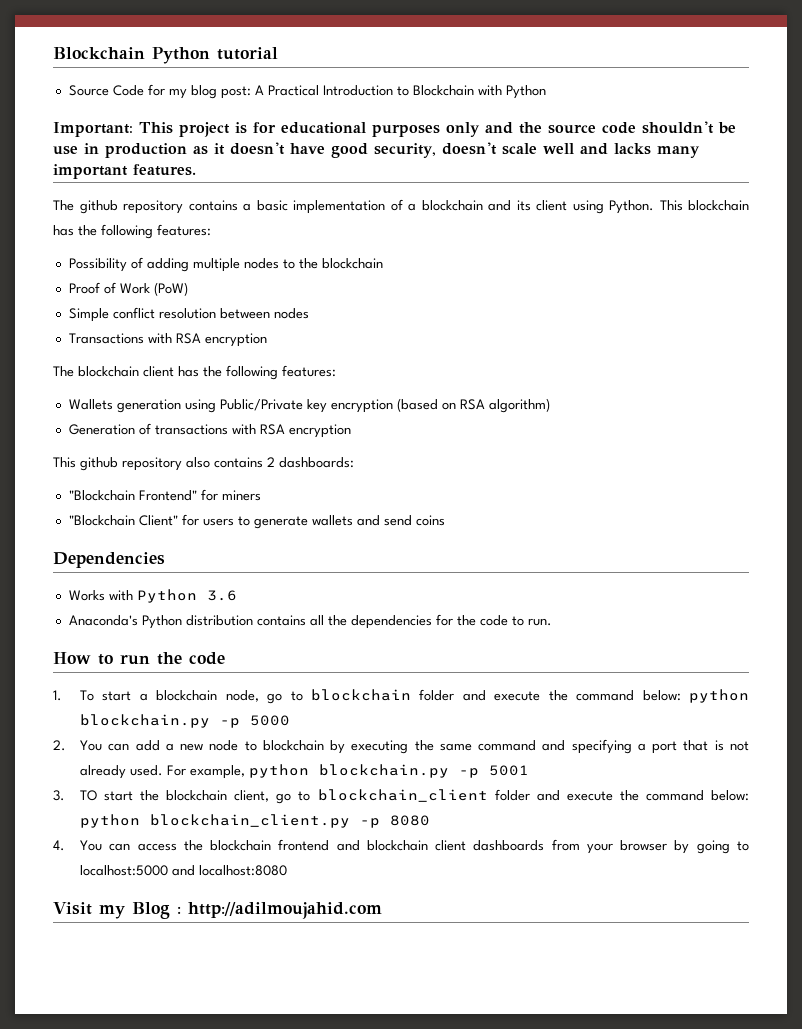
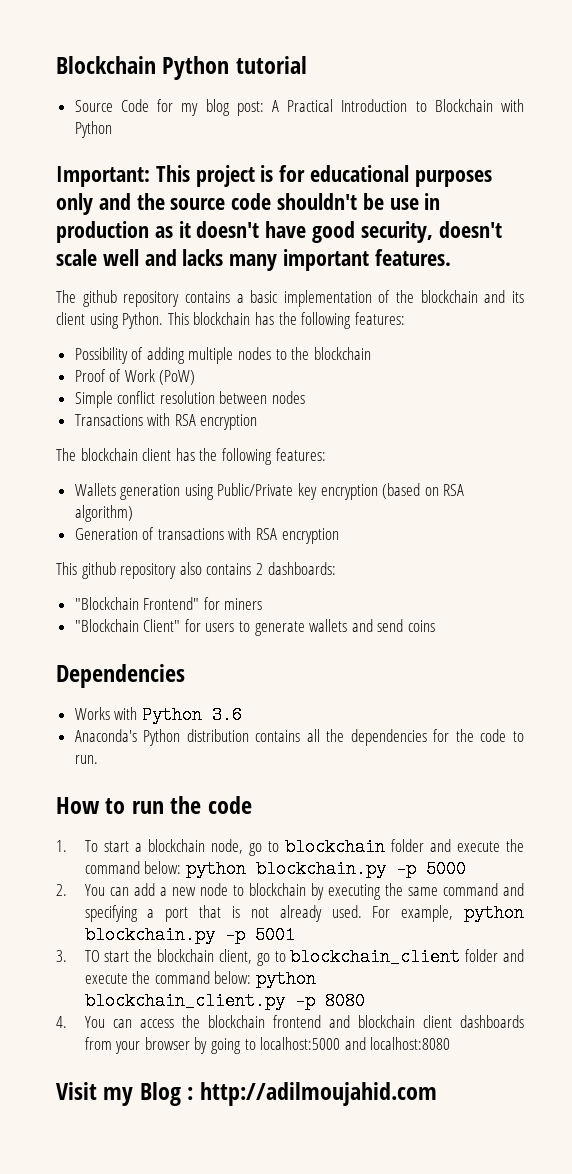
- The github repository contains a basic implementation of a blockchain and its client using Python.
+ The github repository contains a basic implementation of the blockchain and its client using Python.

